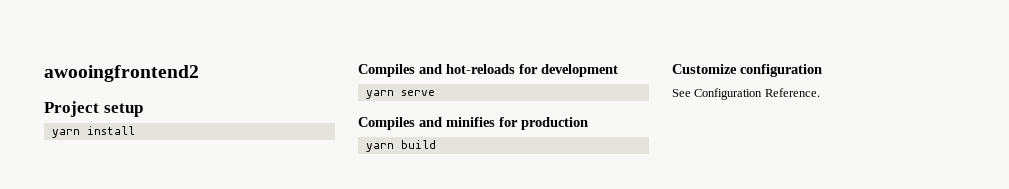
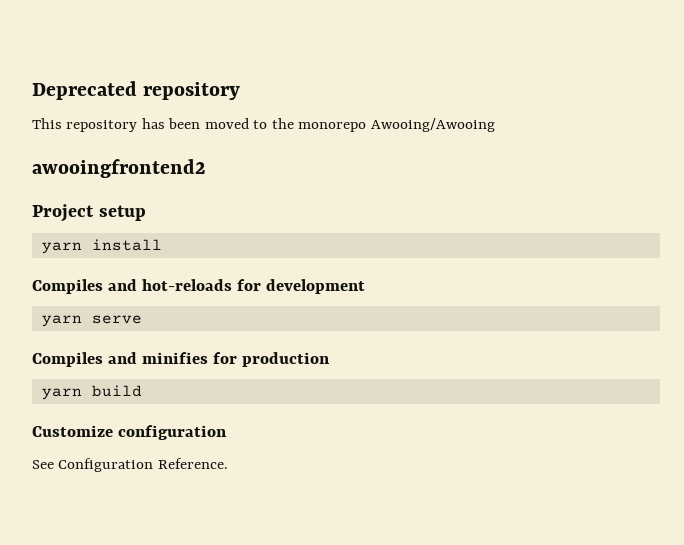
+ Deprecated repository
+ This repository has been moved to the monorepo Awooing/Awooing

